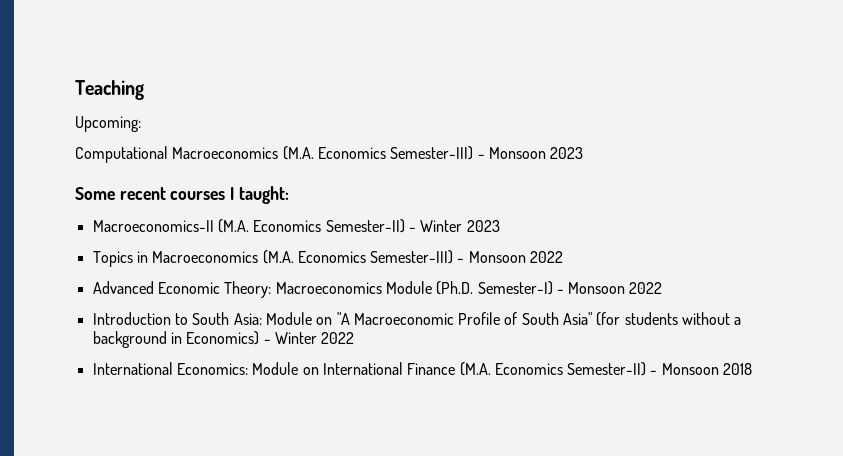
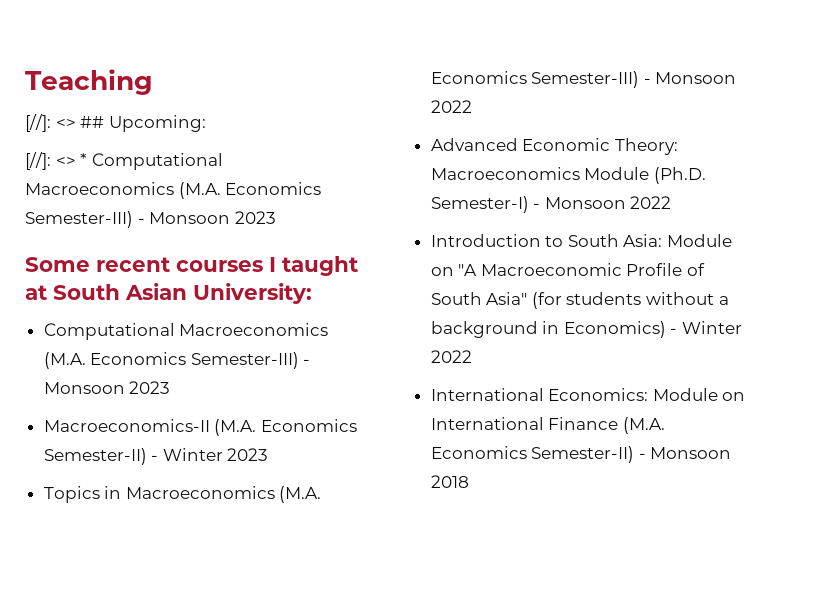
- Upcoming:
- Computational Macroeconomics (M.A. Economics Semester-III) - Monsoon 2023
+ [//]: <> ## Upcoming:
+ [//]: <> * Computational Macroeconomics (M.A. Economics Semester-III) - Monsoon 2023
- Some recent courses I taught:
+ Some recent courses I taught at South Asian University:
+ Computational Macroeconomics (M.A. Economics Semester-III) - Monsoon 2023

